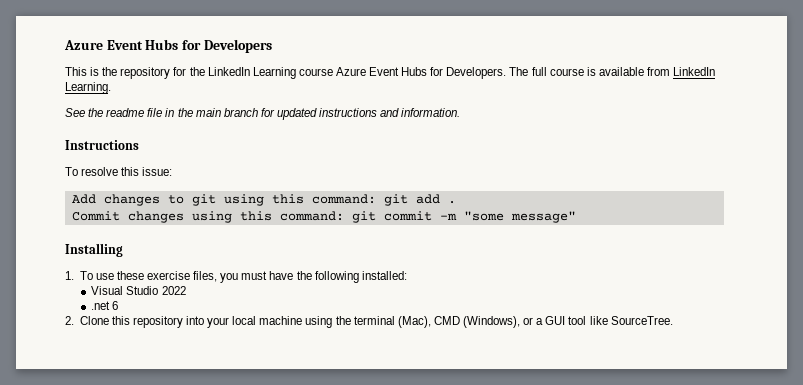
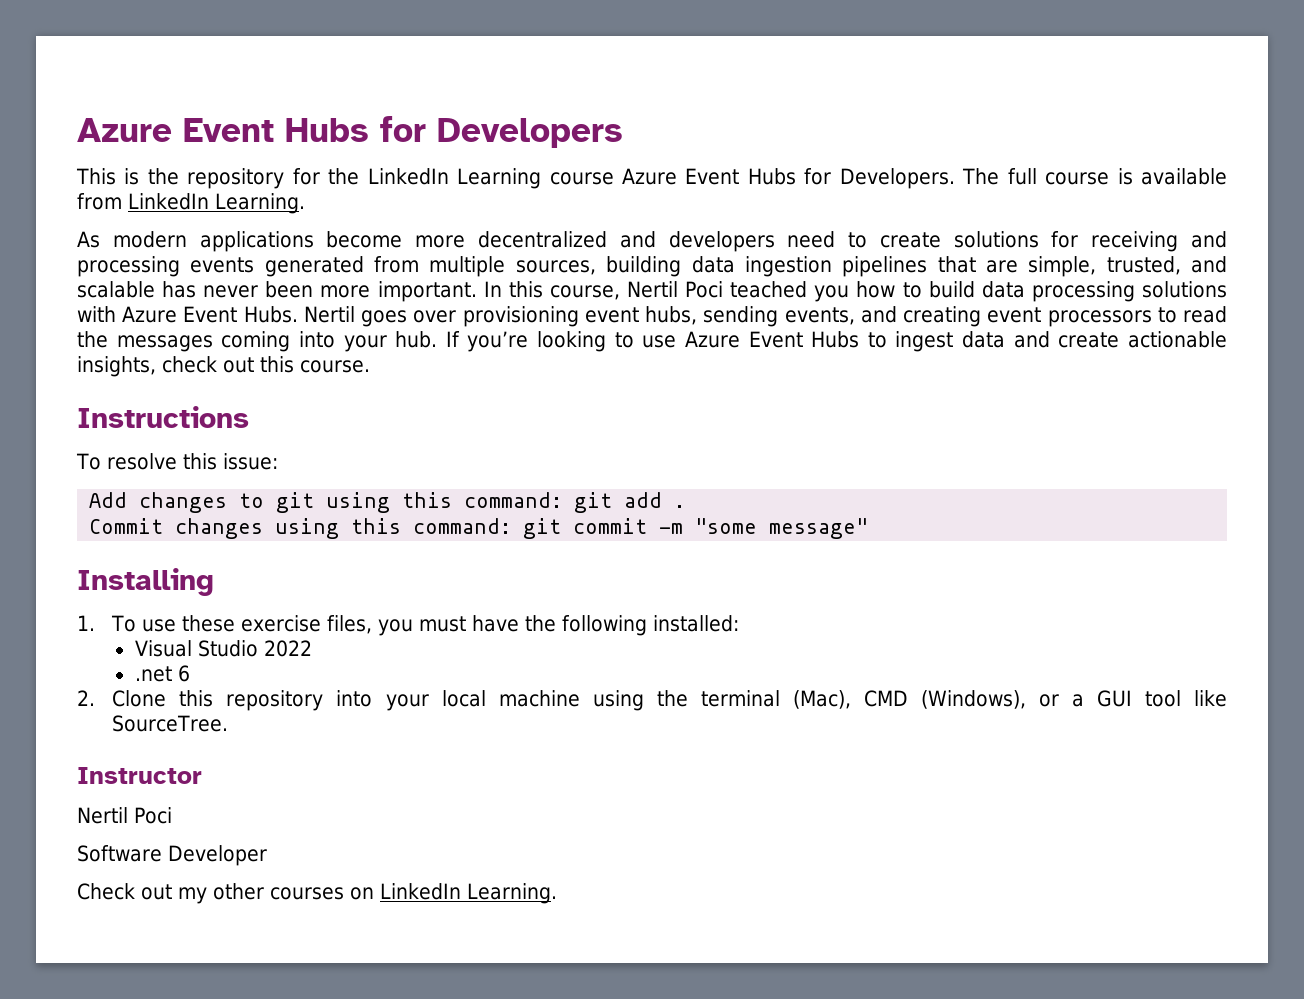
- See the readme file in the main branch for updated instructions and information.
+ As modern applications become more decentralized and developers need to create solutions for receiving and processing events generated from multiple sources, building data ingestion pipelines that are simple, trusted, and scalable has never been more important. In this course, Nertil Poci teached you how to build data processing solutions with Azure Event Hubs. Nertil goes over provisioning event hubs, sending events, and creating event processors to read the messages coming into your hub. If you’re looking to use Azure Event Hubs to ingest data and create actionable insights, check out this course.
+ Instructor
+ Nertil Poci
+ Software Developer
+ Check out my other courses on LinkedIn Learning.

